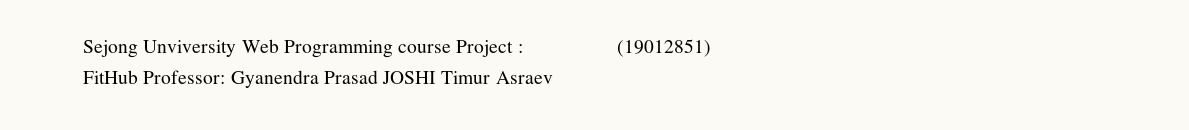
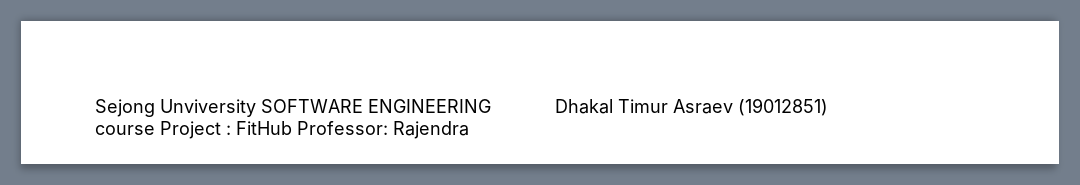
- Sejong Unviversity Web Programming course Project : FitHub Professor: Gyanendra Prasad JOSHI Timur Asraev (19012851)
+ Sejong Unviversity SOFTWARE ENGINEERING course Project : FitHub Professor: Rajendra Dhakal Timur Asraev (19012851)

